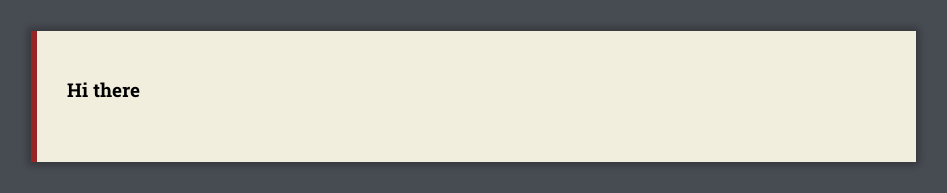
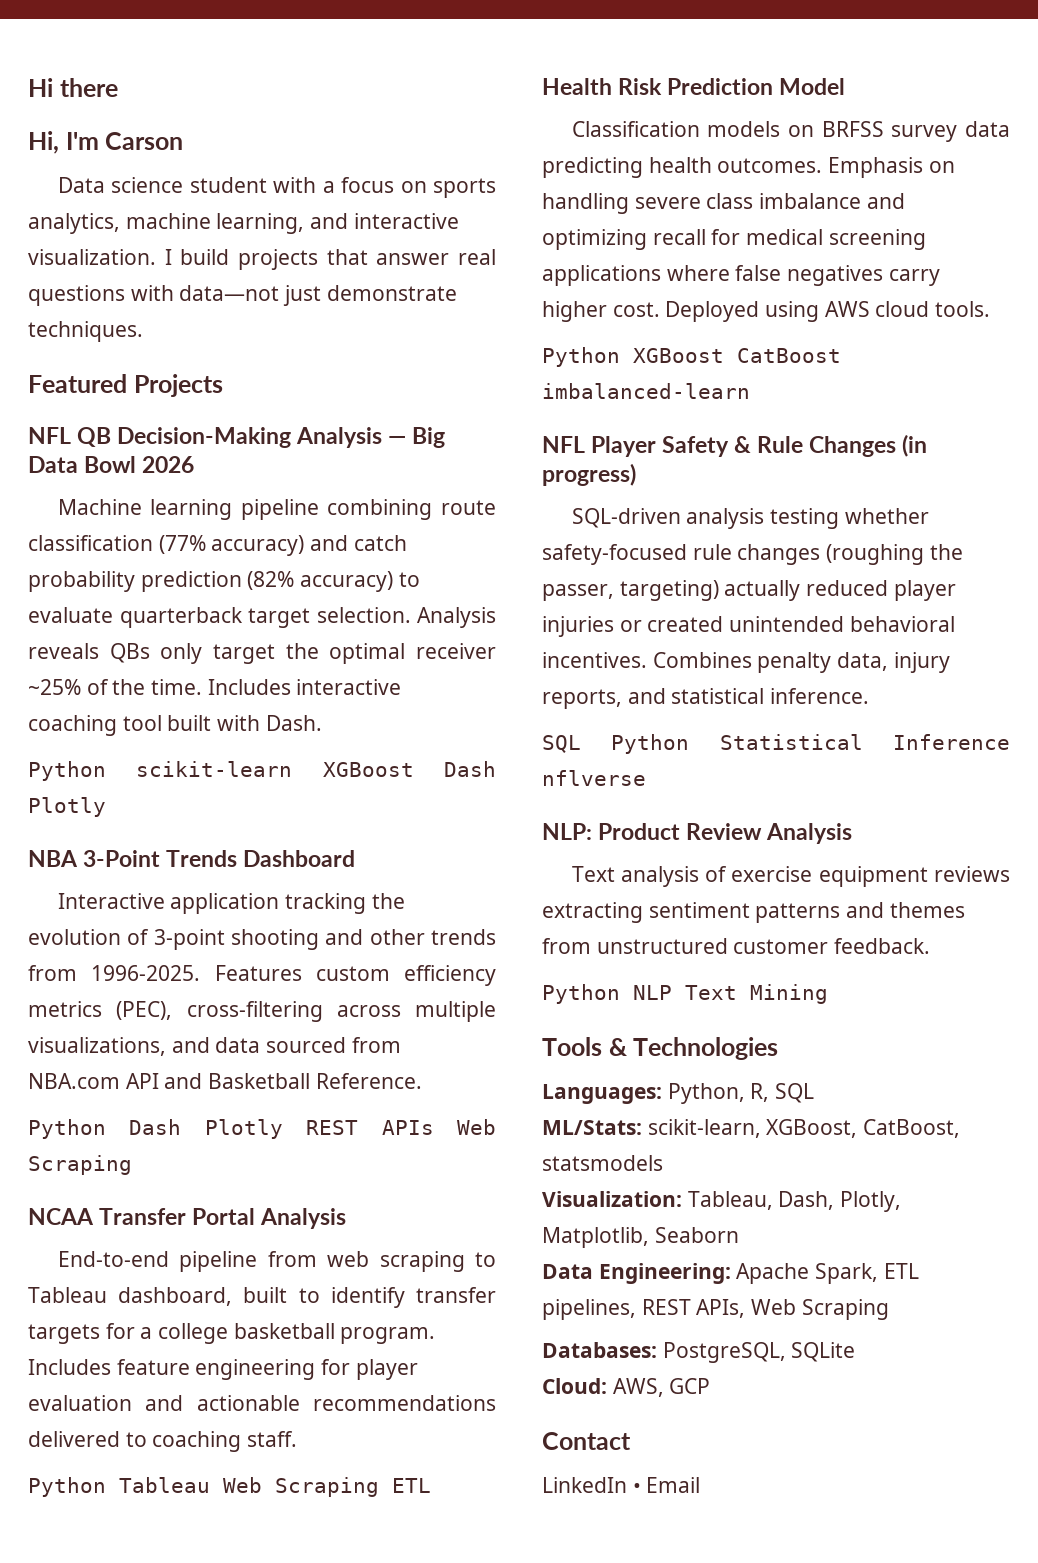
+ Hi, I'm Carson
+ Data science student with a focus on sports analytics, machine learning, and interactive visualization. I build projects that answer real questions with data—not just demonstrate techniques.
+ Featured Projects
+ NFL QB Decision-Making Analysis — Big Data Bowl 2026
+ Machine learning pipeline combining route classification (77% accuracy) and catch probability prediction (82% accuracy) to evaluate quarterback target selection. Analysis reveals QBs only target the optimal receiver ~25% of the time. Includes interactive coaching tool built with Dash.
+ Python scikit-learn XGBoost Dash Plotly
+ NBA 3-Point Trends Dashboard
+ Interactive application tracking the evolution of 3-point shooting and other trends from 1996-2025. Features custom efficiency metrics (PEC), cross-filtering across multiple visualizations, and data sourced from NBA.com API and Basketball Reference.
+ Python Dash Plotly REST APIs Web Scraping
+ NCAA Transfer Portal Analysis
+ End-to-end pipeline from web scraping to Tableau dashboard, built to identify transfer targets for a college basketball program. Includes feature engineering for player evaluation and actionable recommendations delivered to coaching staff.
+ Python Tableau Web Scraping ETL
+ Health Risk Prediction Model
+ Classification models on BRFSS survey data predicting health outcomes. Emphasis on handling severe class imbalance and optimizing recall for medical screening applications where false negatives carry higher cost. Deployed using AWS cloud tools.
+ Python XGBoost CatBoost imbalanced-learn
+ NFL Player Safety & Rule Changes (in progress)
+ SQL-driven analysis testing whether safety-focused rule changes (roughing the passer, targeting) actually reduced player injuries or created unintended behavioral incentives. Combines penalty data, injury reports, and statistical inference.
+ SQL Python Statistical Inference nflverse
+ NLP: Product Review Analysis
+ Text analysis of exercise equipment reviews extracting sentiment patterns and themes from unstructured customer feedback.
+ Python NLP Text Mining
+ Tools & Technologies
+ Languages: Python, R, SQL
+ ML/Stats: scikit-learn, XGBoost, CatBoost, statsmodels
+ Visualization: Tableau, Dash, Plotly, Matplotlib, Seaborn
+ Data Engineering: Apache Spark, ETL pipelines, REST APIs, Web Scraping
+ Databases: PostgreSQL, SQLite
+ Cloud: AWS, GCP
+ Contact
+ LinkedIn • Email

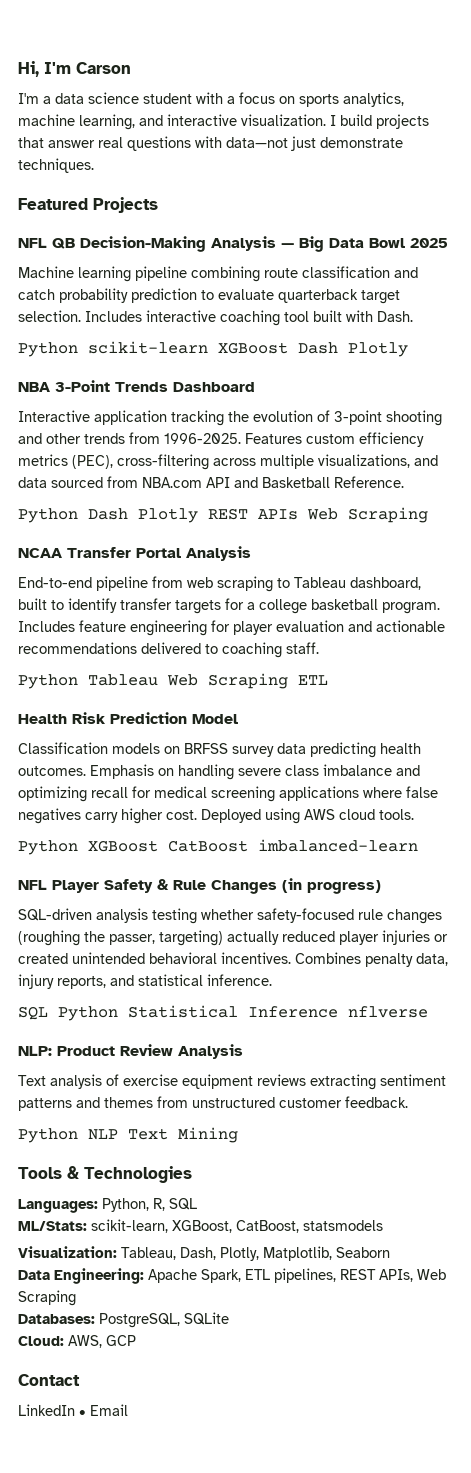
- Hi there
- Data science student with a focus on sports analytics, machine learning, and interactive visualization.
+ I'm a data science student with a focus on sports analytics, machine learning, and interactive visualization.
- NFL QB Decision-Making Analysis — Big Data Bowl 2026
+ NFL QB Decision-Making Analysis — Big Data Bowl 2025
- Machine learning pipeline combining route classification (77% accuracy) and catch probability prediction (82% accuracy) to evaluate quarterback target selection.
+ Machine learning pipeline combining route classification and catch probability prediction to evaluate quarterback target selection.
- Analysis reveals QBs only target the optimal receiver ~25% of the time.

